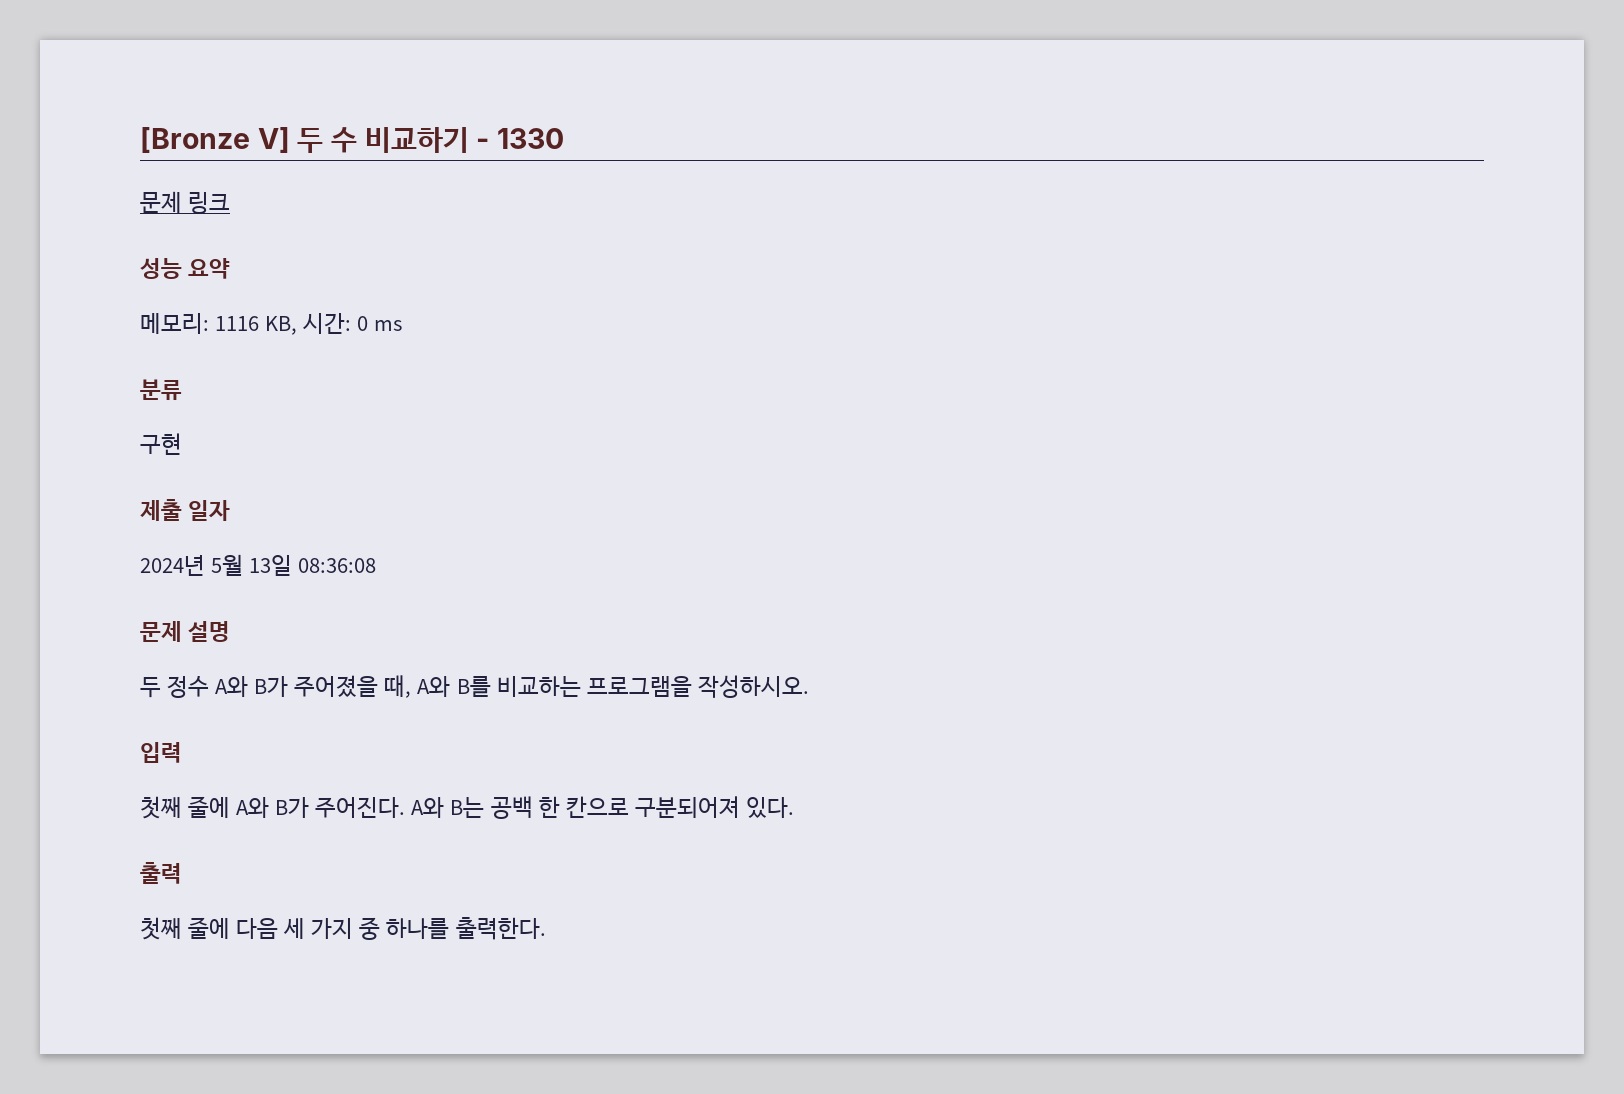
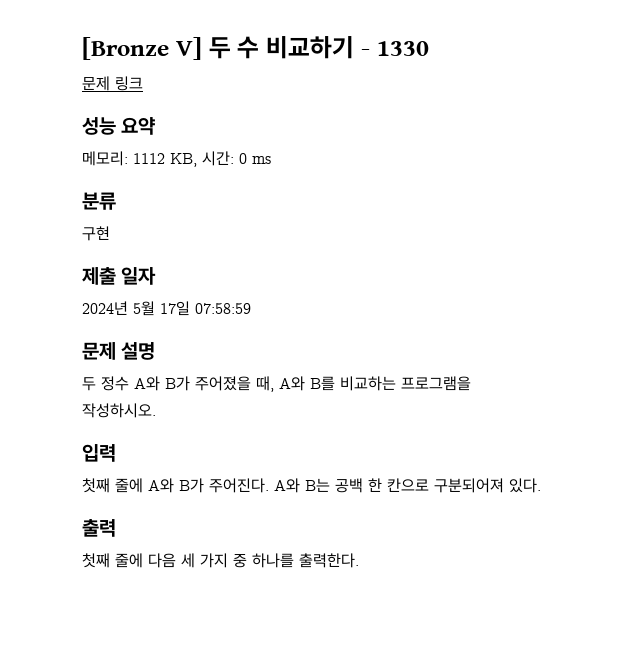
- 메모리: 1116 KB, 시간: 0 ms
+ 메모리: 1112 KB, 시간: 0 ms
- 2024년 5월 13일 08:36:08
+ 2024년 5월 17일 07:58:59

